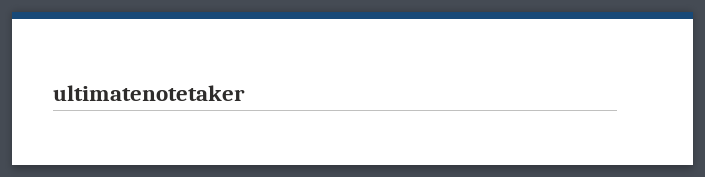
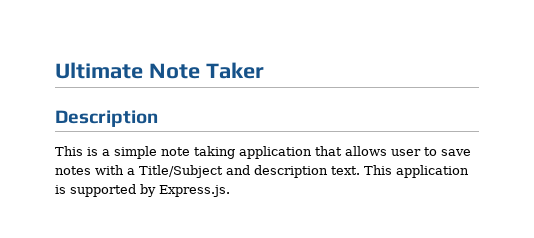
- ultimatenotetaker
+ Ultimate Note Taker
+ Description
+ This is a simple note taking application that allows user to save notes with a Title/Subject and description text. This application is supported by Express.js.

